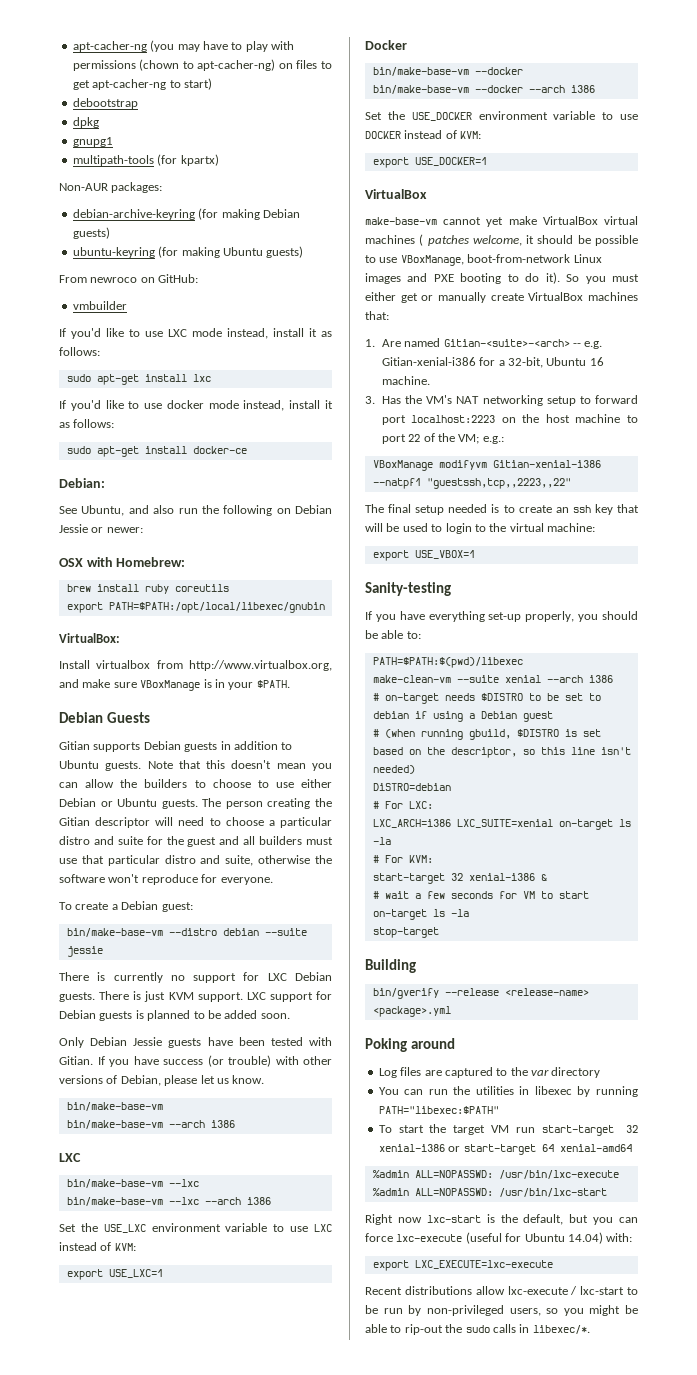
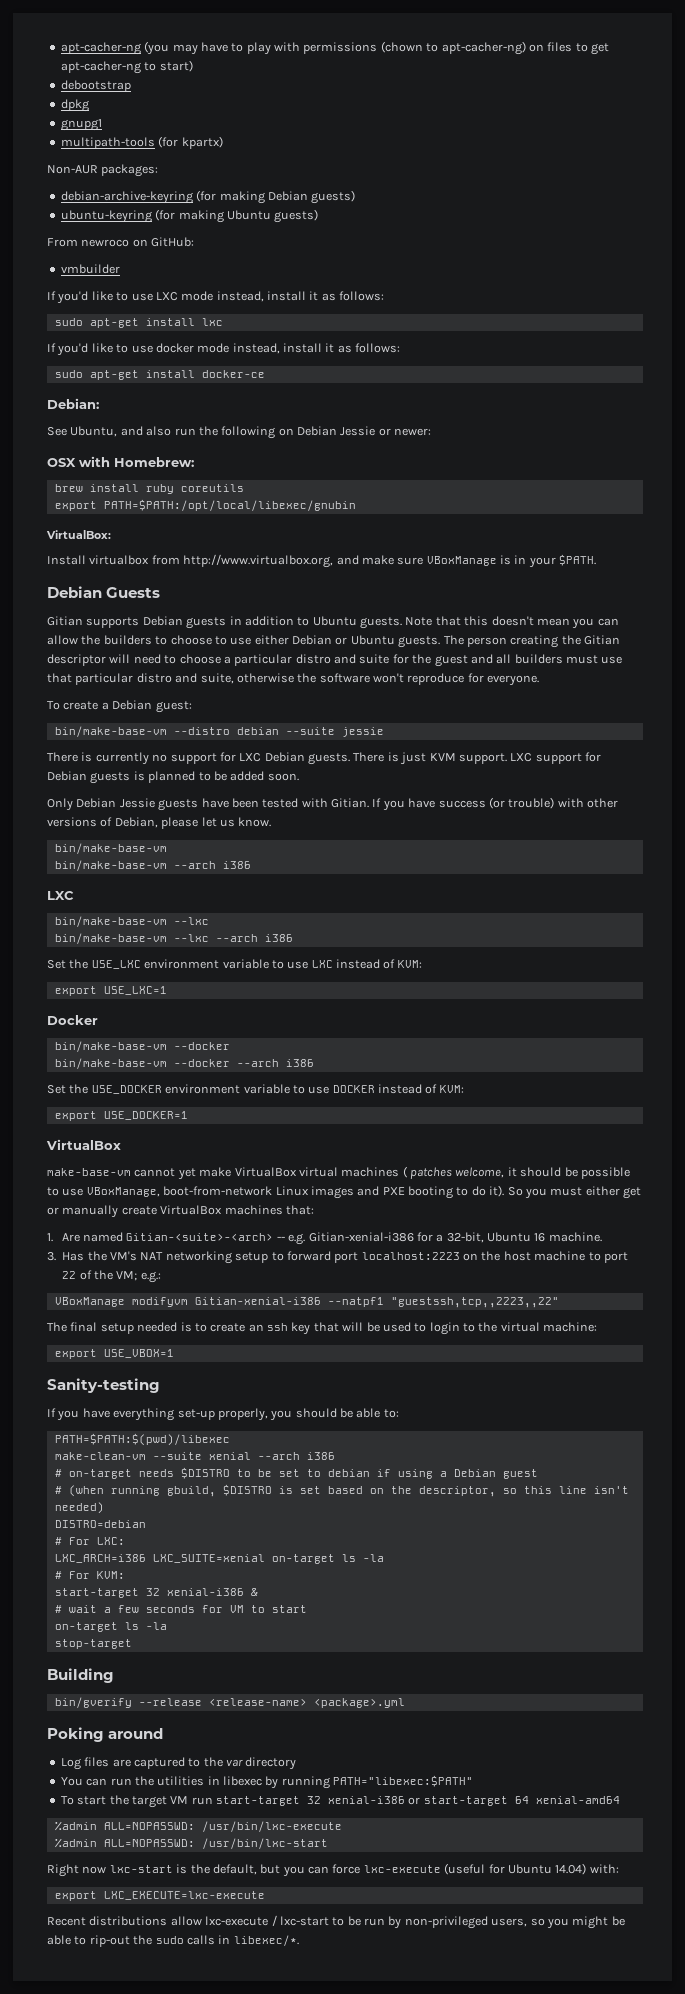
- DiSTRO=debian
+ DISTRO=debian

